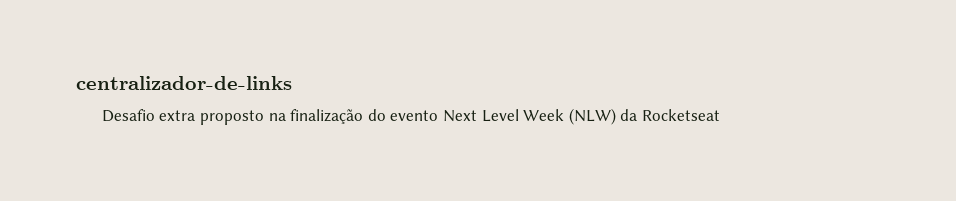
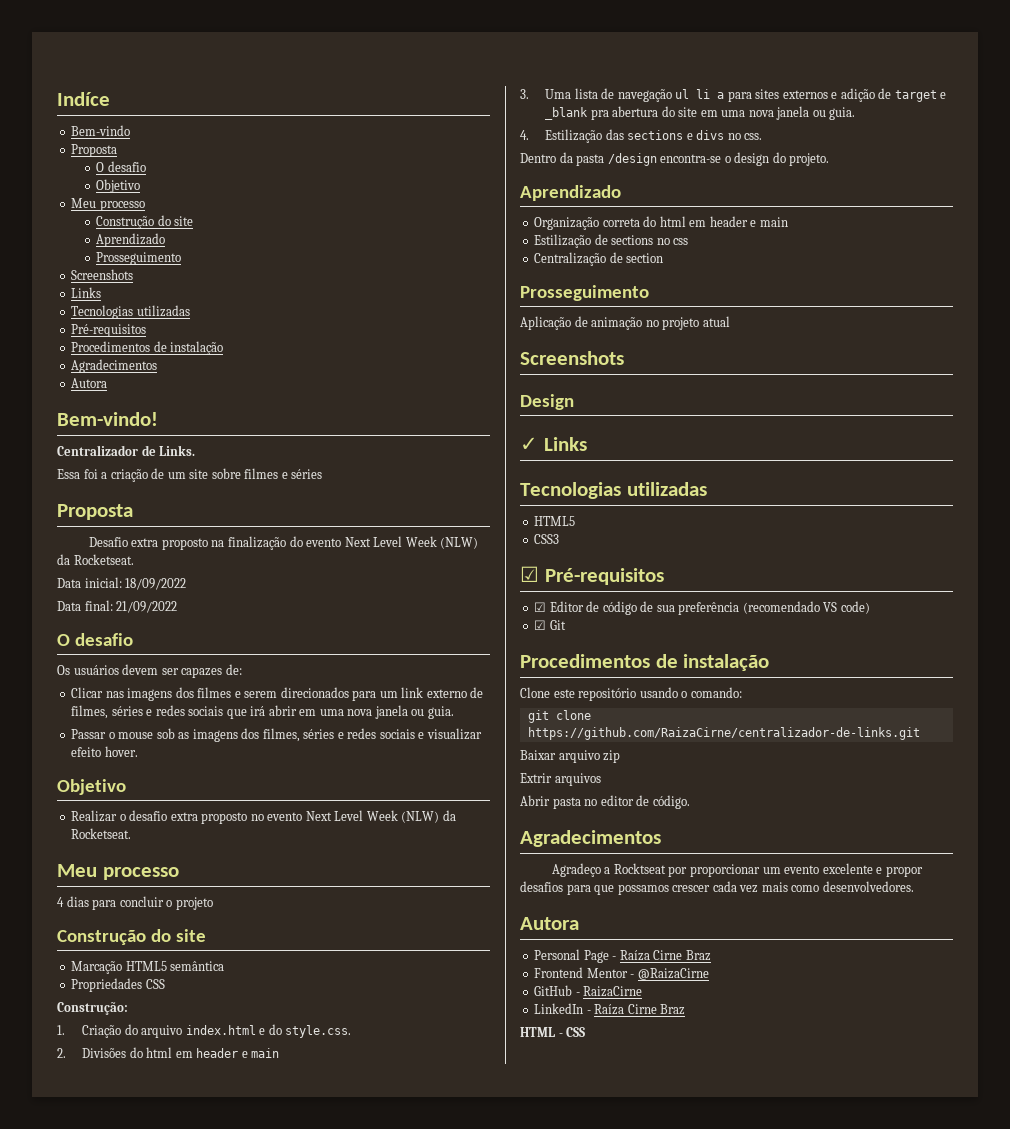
- centralizador-de-links
+ Indíce
+ Bem-vindo
+ Proposta
+ O desafio
+ Objetivo
+ Meu processo
+ Construção do site
+ Aprendizado
+ Prosseguimento
+ Screenshots
+ Links
+ Tecnologias utilizadas
+ Pré-requisitos
+ Procedimentos de instalação
+ Agradecimentos
+ Autora
+ Bem-vindo!
+ Centralizador de Links.
+ Essa foi a criação de um site sobre filmes e séries
+ Proposta
- Desafio extra proposto na finalização do evento Next Level Week (NLW) da Rocketseat
+ Desafio extra proposto na finalização do evento Next Level Week (NLW) da Rocketseat.
+ Data inicial: 18/09/2022
+ Data final: 21/09/2022
+ O desafio
+ Os usuários devem ser capazes de:
+ Clicar nas imagens dos filmes e serem direcionados para um link externo de filmes, séries e redes sociais que irá abrir em uma nova janela ou guia.
+ Passar o mouse sob as imagens dos filmes, séries e redes sociais e visualizar efeito hover.
+ Objetivo
+ Realizar o desafio extra proposto no evento Next Level Week (NLW) da Rocketseat.
+ Meu processo
+ 4 dias para concluir o projeto
+ Construção do site
+ Marcação HTML5 semântica
+ Propriedades CSS
+ Construção:
+ 1. Criação do arquivo index.html e do style.css.
+ 2. Divisões do html em header e main
+ 3. Uma lista de navegação ul li a para sites externos e adição de target e _blank pra abertura do site em uma nova janela ou guia.
+ 4. Estilização das sections e divs no css.
+ Dentro da pasta /design encontra-se o design do projeto.
+ Aprendizado
+ Organização correta do html em header e main
+ Estilização de sections no css
+ Centralização de section
+ Prosseguimento
+ Aplicação de animação no projeto atual
+ Screenshots
+ Design
+ ✓ Links
+ Tecnologias utilizadas
+ HTML5
+ CSS3
+ ☑ Pré-requisitos
+ ☑ Editor de código de sua preferência (recomendado VS code)
+ ☑ Git
+ Procedimentos de instalação
+ Clone este repositório usando o comando:
+ git clone https://github.com/RaizaCirne/centralizador-de-links.git
+ Baixar arquivo zip
+ Extrir arquivos
+ Abrir pasta no editor de código.
+ Agradecimentos
+ Agradeço a Rocktseat por proporcionar um evento excelente e propor desafios para que possamos crescer cada vez mais como desenvolvedores.
+ Autora
+ Personal Page - Raíza Cirne Braz
+ Frontend Mentor - @RaizaCirne
+ GitHub - RaizaCirne
+ LinkedIn - Raíza Cirne Braz
+ HTML - CSS

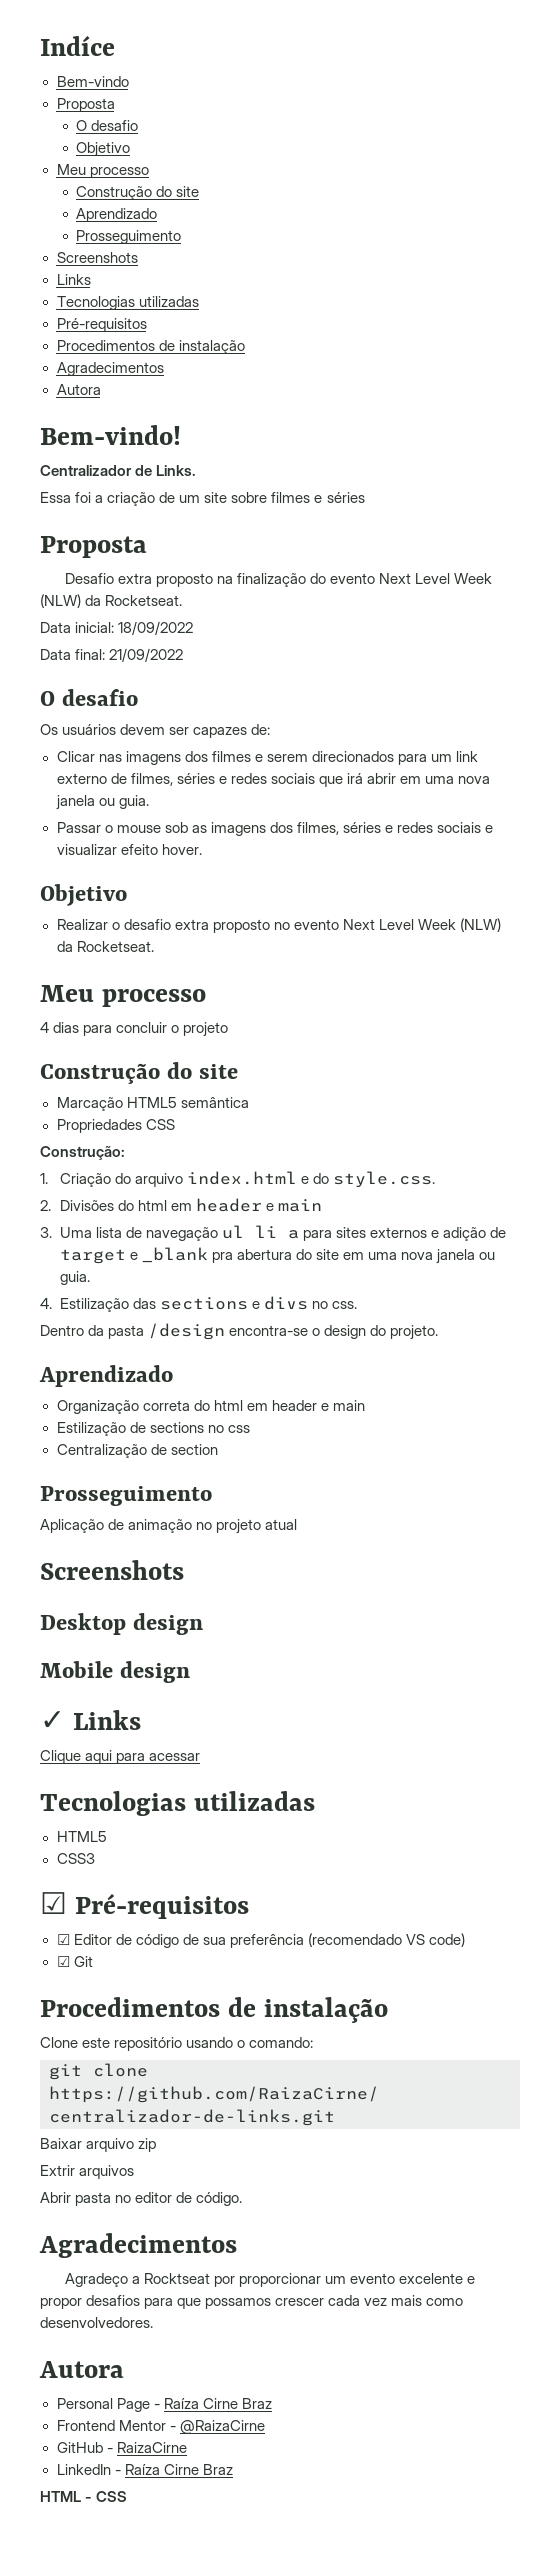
- Design
+ Desktop design
+ Mobile design
  ✓ Links
+ Clique aqui para acessar

